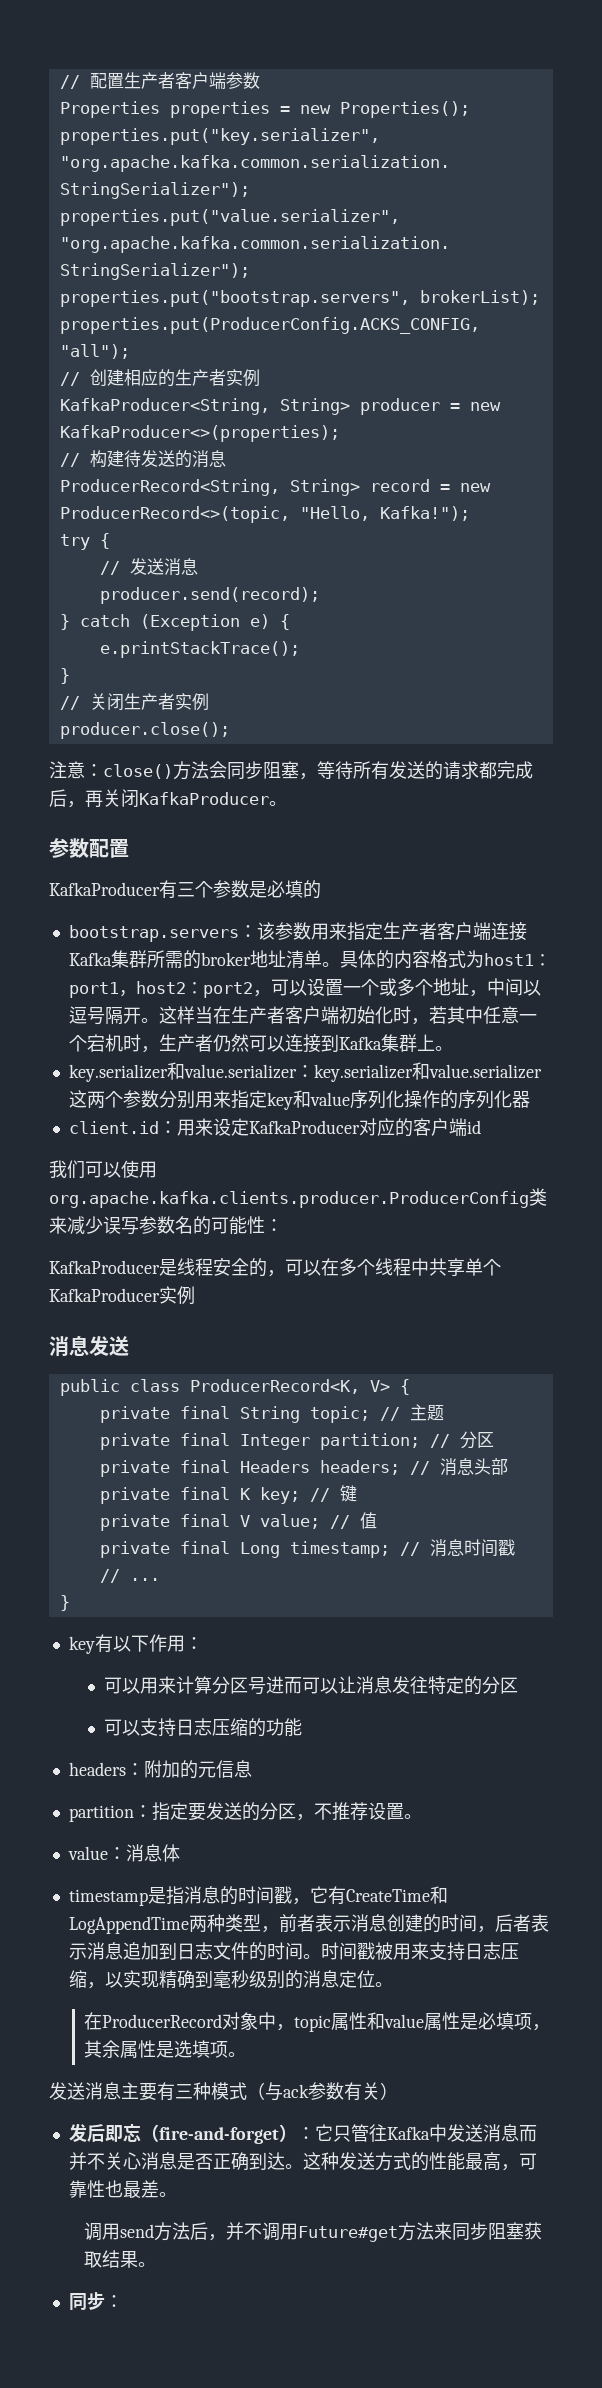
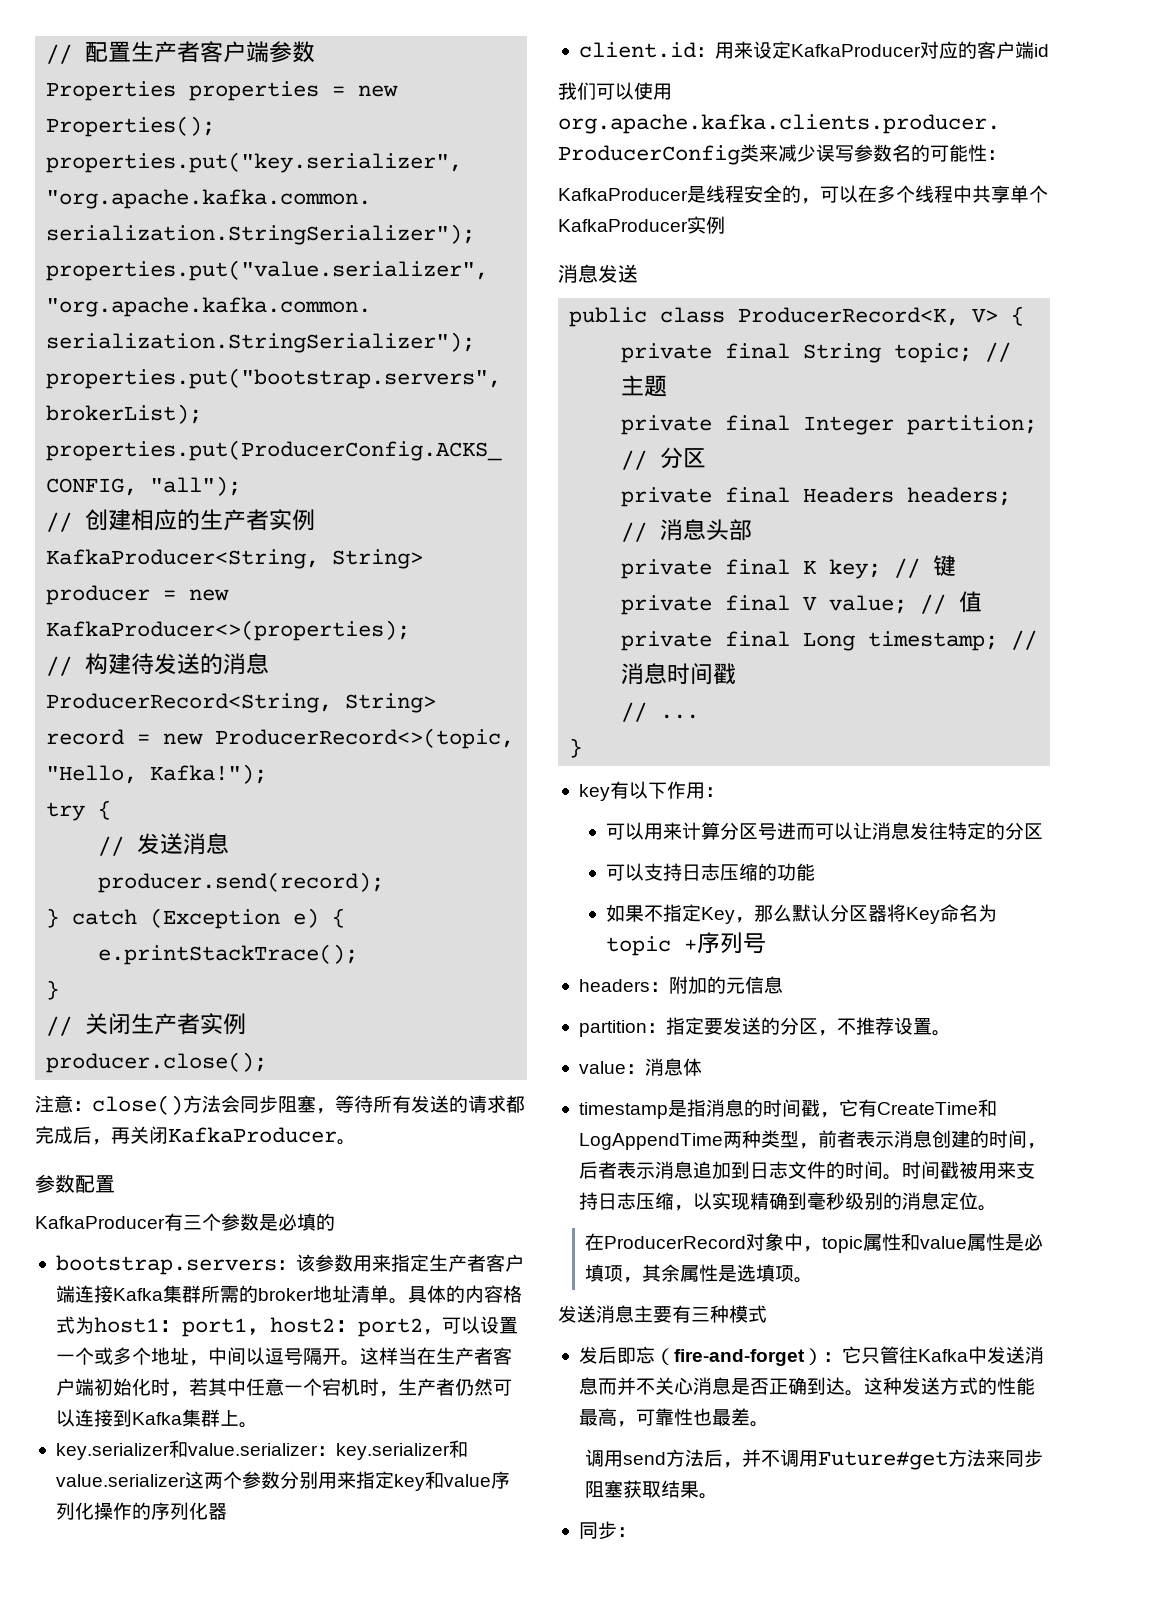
+ 如果不指定Key，那么默认分区器将Key命名为topic +序列号
- 发送消息主要有三种模式（与ack参数有关）
+ 发送消息主要有三种模式

